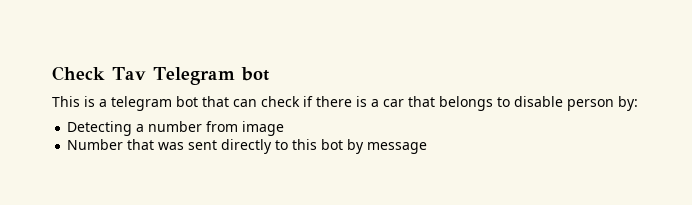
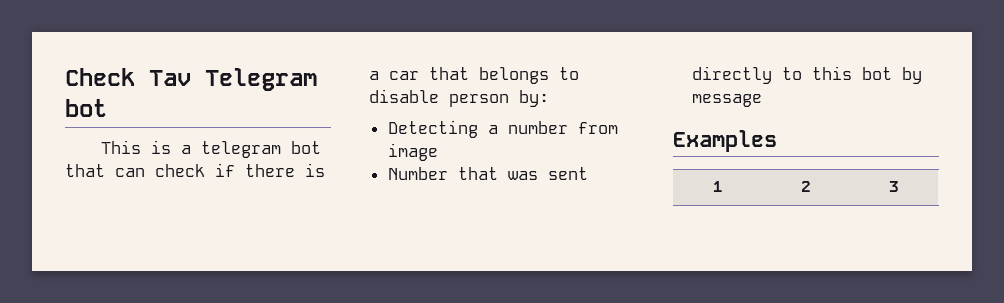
+ Examples
+ 1 | 2 | 3

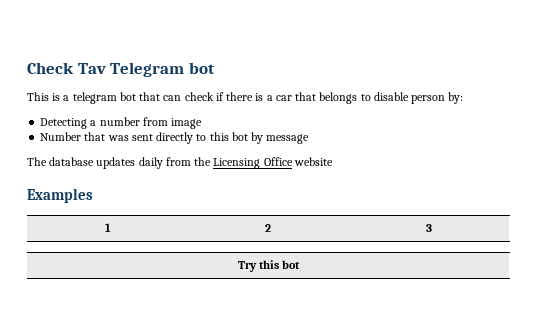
+ The database updates daily from the Licensing Office website
+ Try this bot

